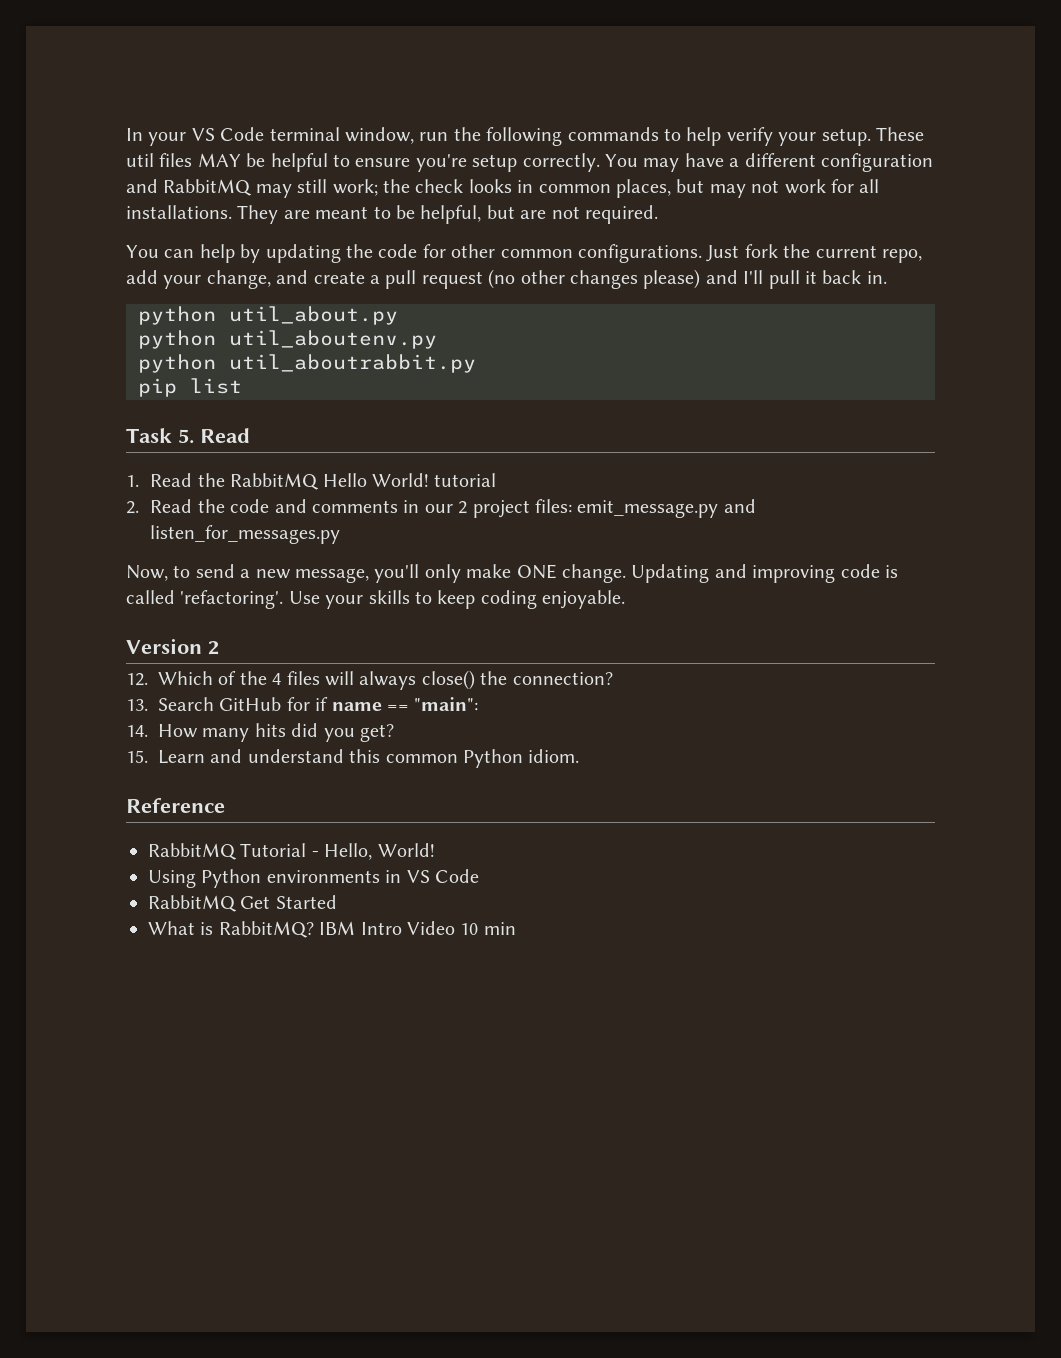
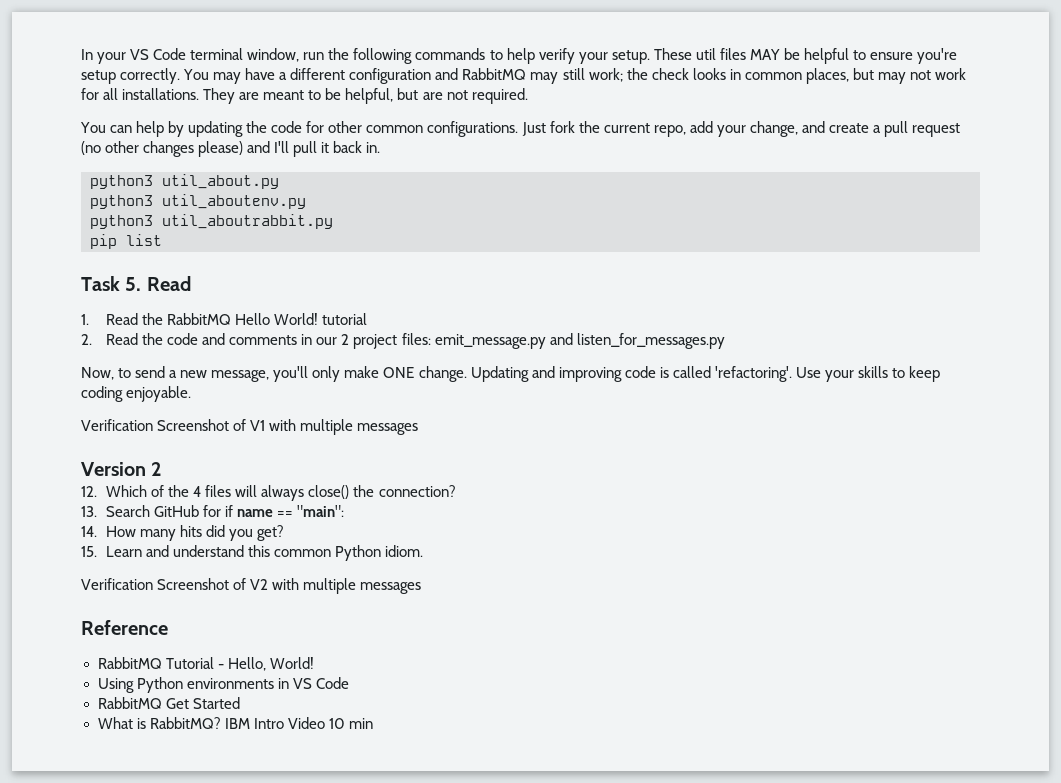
- python util_about.py
+ python3 util_about.py
- python util_aboutenv.py
+ python3 util_aboutenv.py
- python util_aboutrabbit.py
+ python3 util_aboutrabbit.py
+ Verification Screenshot of V1 with multiple messages
+ Verification Screenshot of V2 with multiple messages

